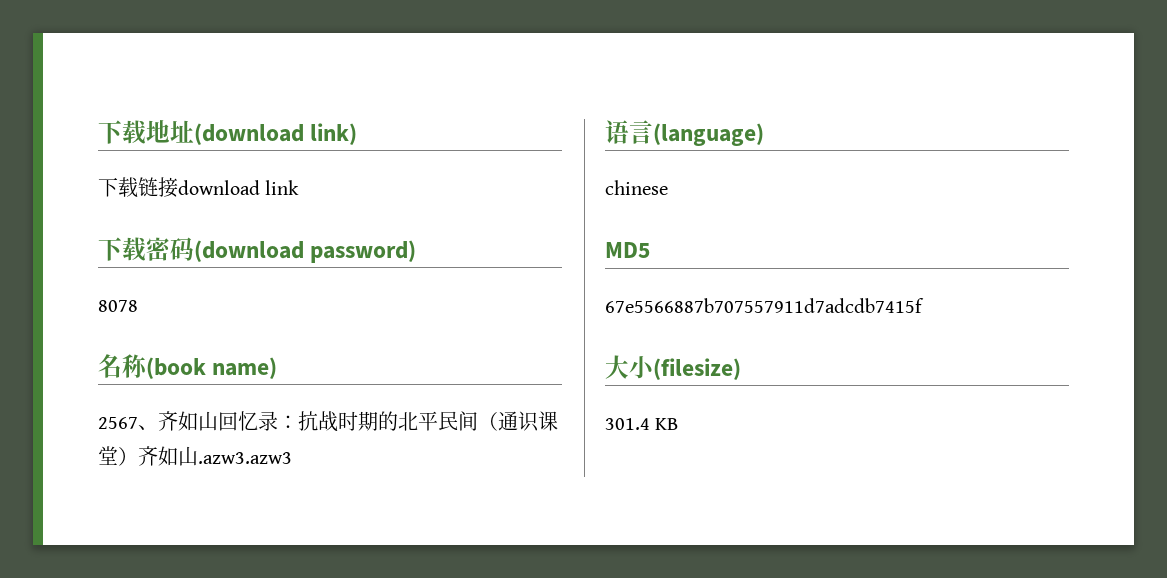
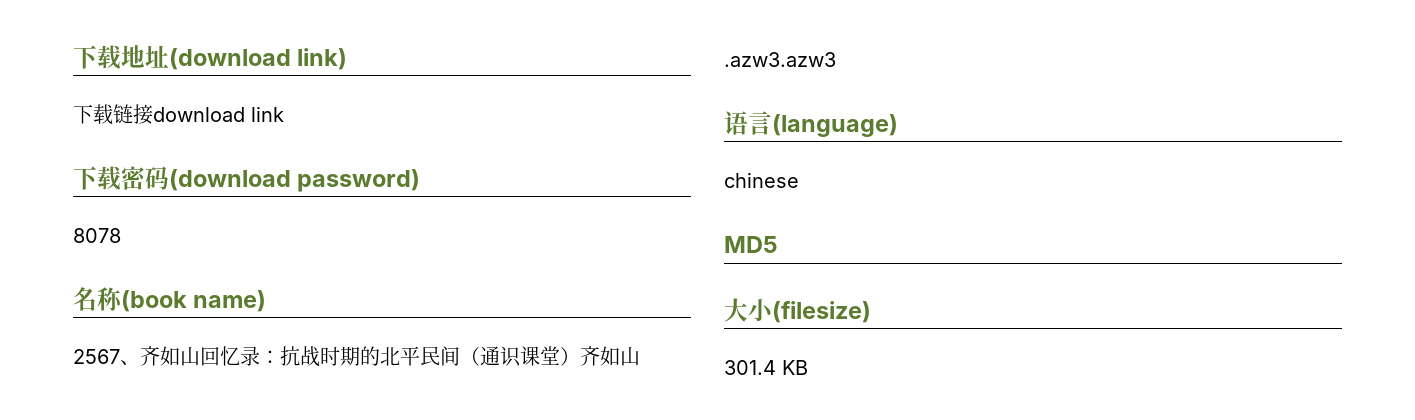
- 67e5566887b707557911d7adcdb7415f

